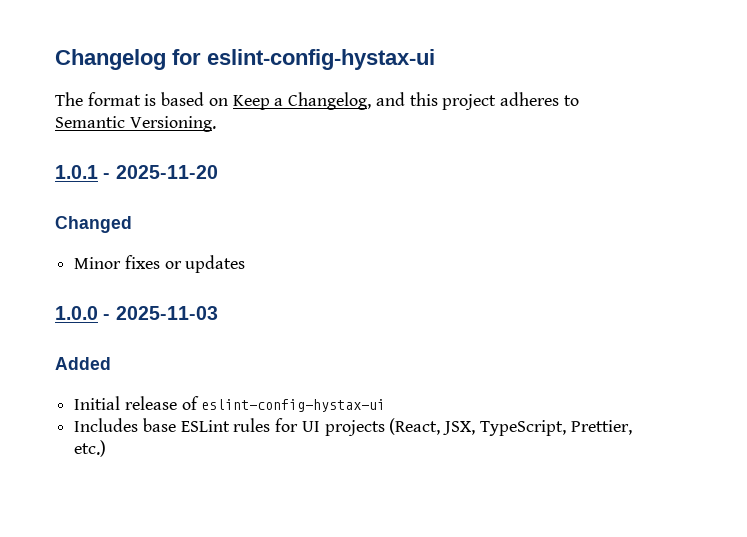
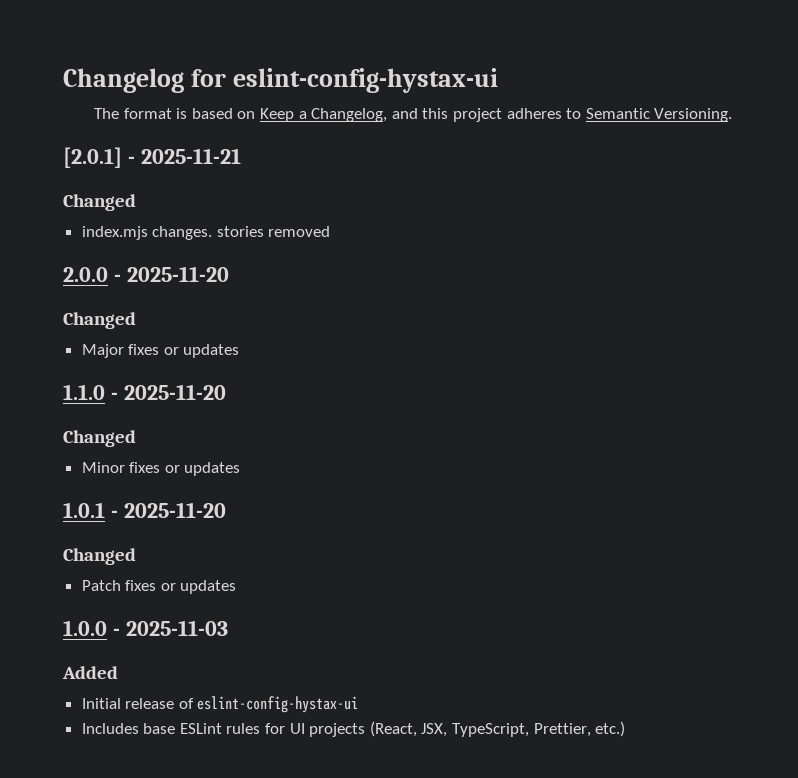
+ [2.0.1] - 2025-11-21
+ Changed
+ index.mjs changes. stories removed
+ 2.0.0 - 2025-11-20
+ Changed
+ Major fixes or updates
+ 1.1.0 - 2025-11-20
+ Changed
+ Minor fixes or updates
- Minor fixes or updates
+ Patch fixes or updates

